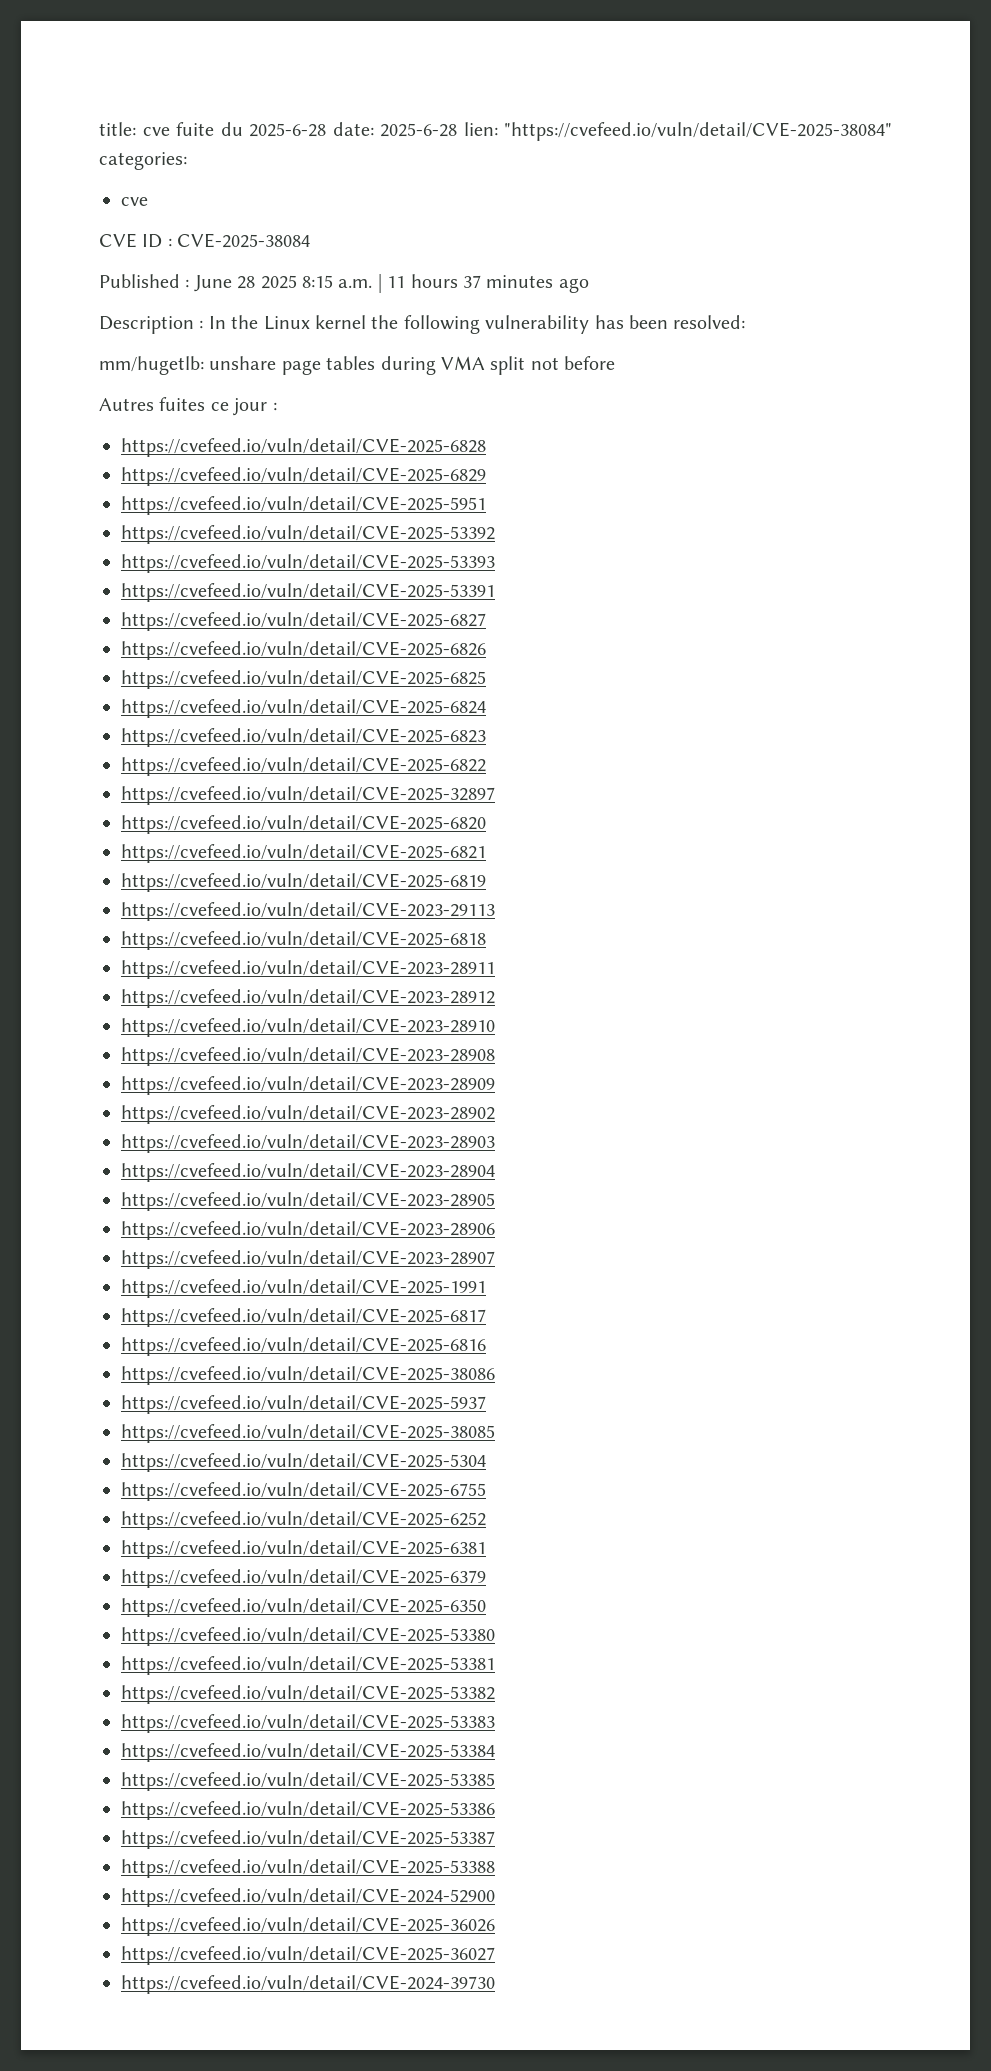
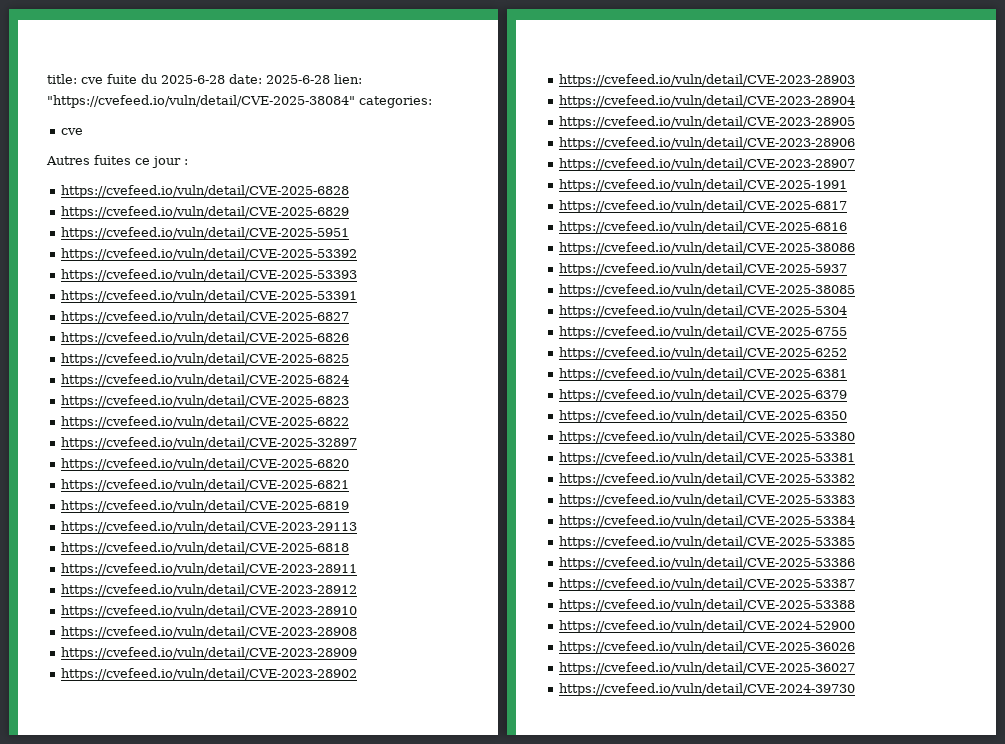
- CVE ID : CVE-2025-38084
- Published : June 28 2025 8:15 a.m. | 11 hours 37 minutes ago
- Description : In the Linux kernel the following vulnerability has been resolved:
- mm/hugetlb: unshare page tables during VMA split not before

